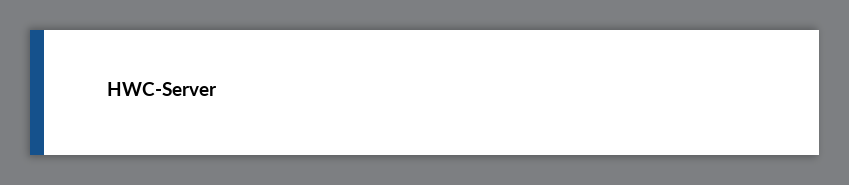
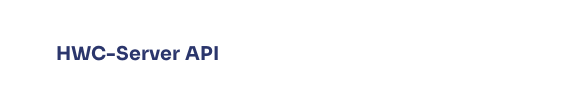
- HWC-Server
+ HWC-Server API

